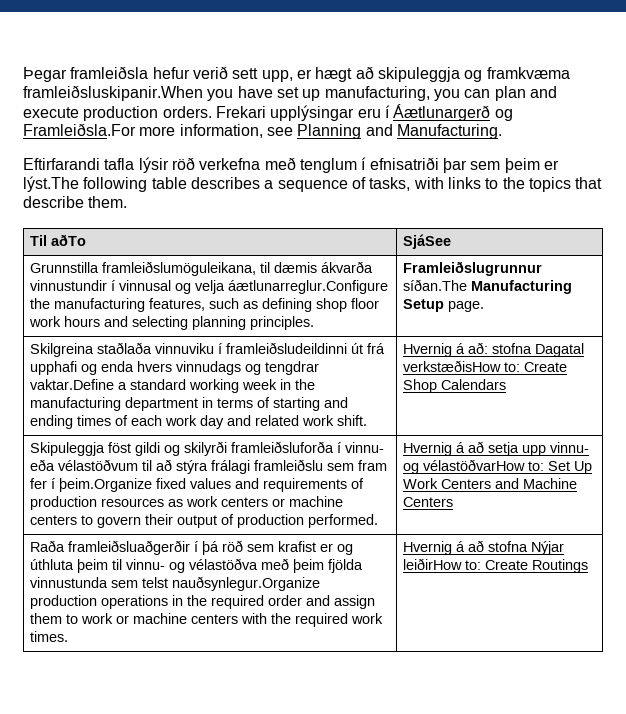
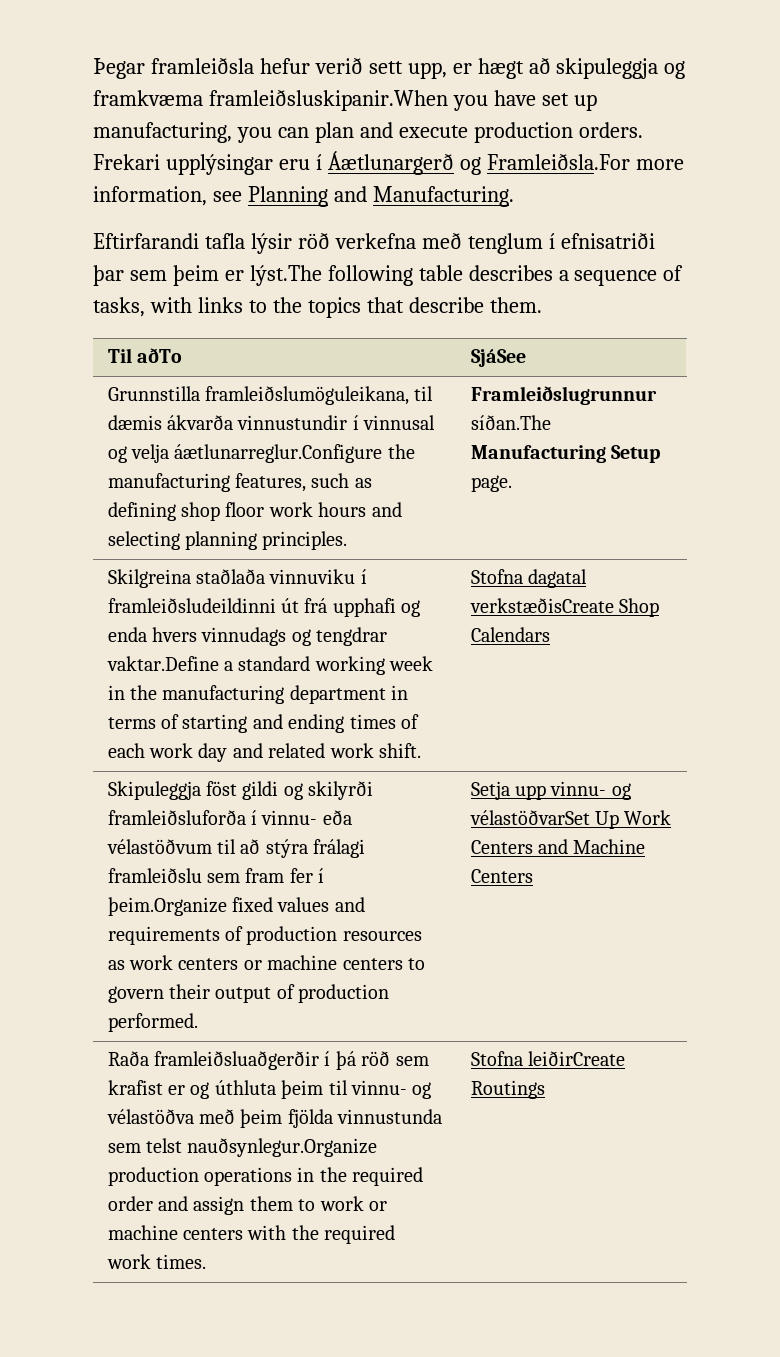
- Hvernig á að: stofna Dagatal verkstæðisHow to: Create Shop Calendars
+ Stofna dagatal verkstæðisCreate Shop Calendars
- Hvernig á að setja upp vinnu- og vélastöðvarHow to: Set Up Work Centers and Machine Centers
+ Setja upp vinnu- og vélastöðvarSet Up Work Centers and Machine Centers
- Hvernig á að stofna Nýjar leiðirHow to: Create Routings
+ Stofna leiðirCreate Routings

